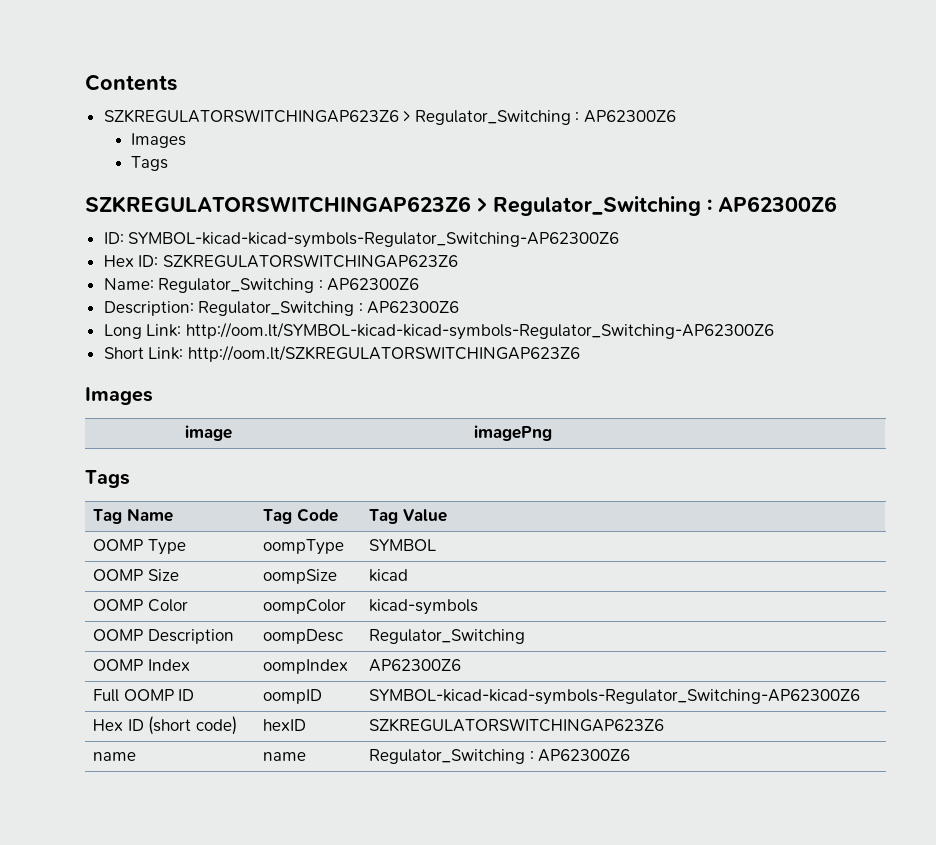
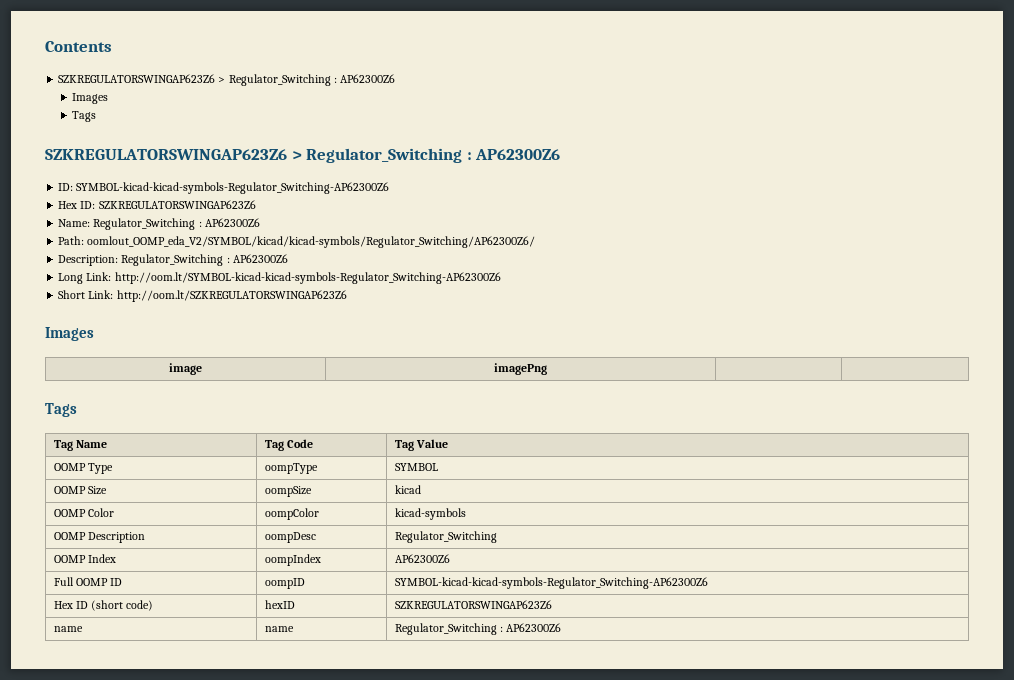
  Contents
- SZKREGULATORSWITCHINGAP623Z6 > Regulator_Switching : AP62300Z6
+ SZKREGULATORSWINGAP623Z6 > Regulator_Switching : AP62300Z6
  Images
  Tags
- SZKREGULATORSWITCHINGAP623Z6 > Regulator_Switching : AP62300Z6
+ SZKREGULATORSWINGAP623Z6 > Regulator_Switching : AP62300Z6
- Hex ID: SZKREGULATORSWITCHINGAP623Z6
+ Hex ID: SZKREGULATORSWINGAP623Z6
+ Path: oomlout_OOMP_eda_V2/SYMBOL/kicad/kicad-symbols/Regulator_Switching/AP62300Z6/
- Short Link: http://oom.lt/SZKREGULATORSWITCHINGAP623Z6
+ Short Link: http://oom.lt/SZKREGULATORSWINGAP623Z6
- Hex ID (short code) | hexID | SZKREGULATORSWITCHINGAP623Z6
+ Hex ID (short code) | hexID | SZKREGULATORSWINGAP623Z6

